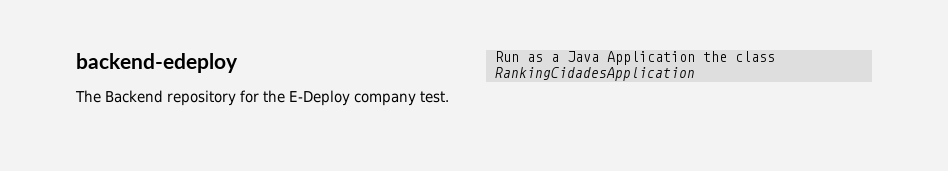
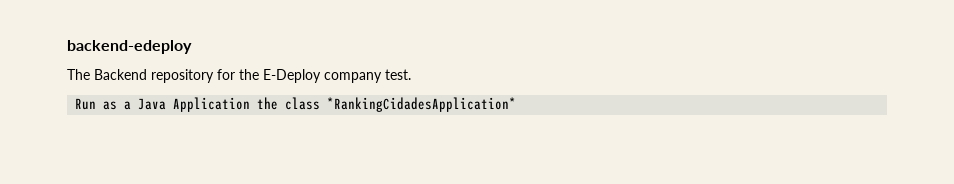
- Run as a Java Application the class RankingCidadesApplication
+ Run as a Java Application the class *RankingCidadesApplication*

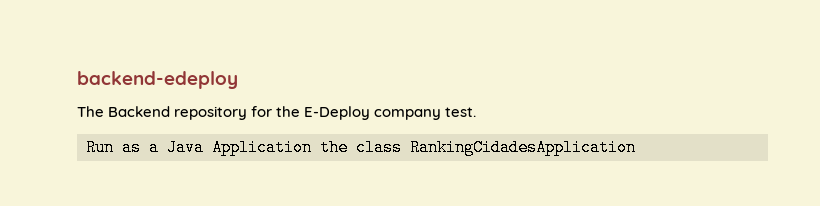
- Run as a Java Application the class *RankingCidadesApplication*
+ Run as a Java Application the class RankingCidadesApplication

